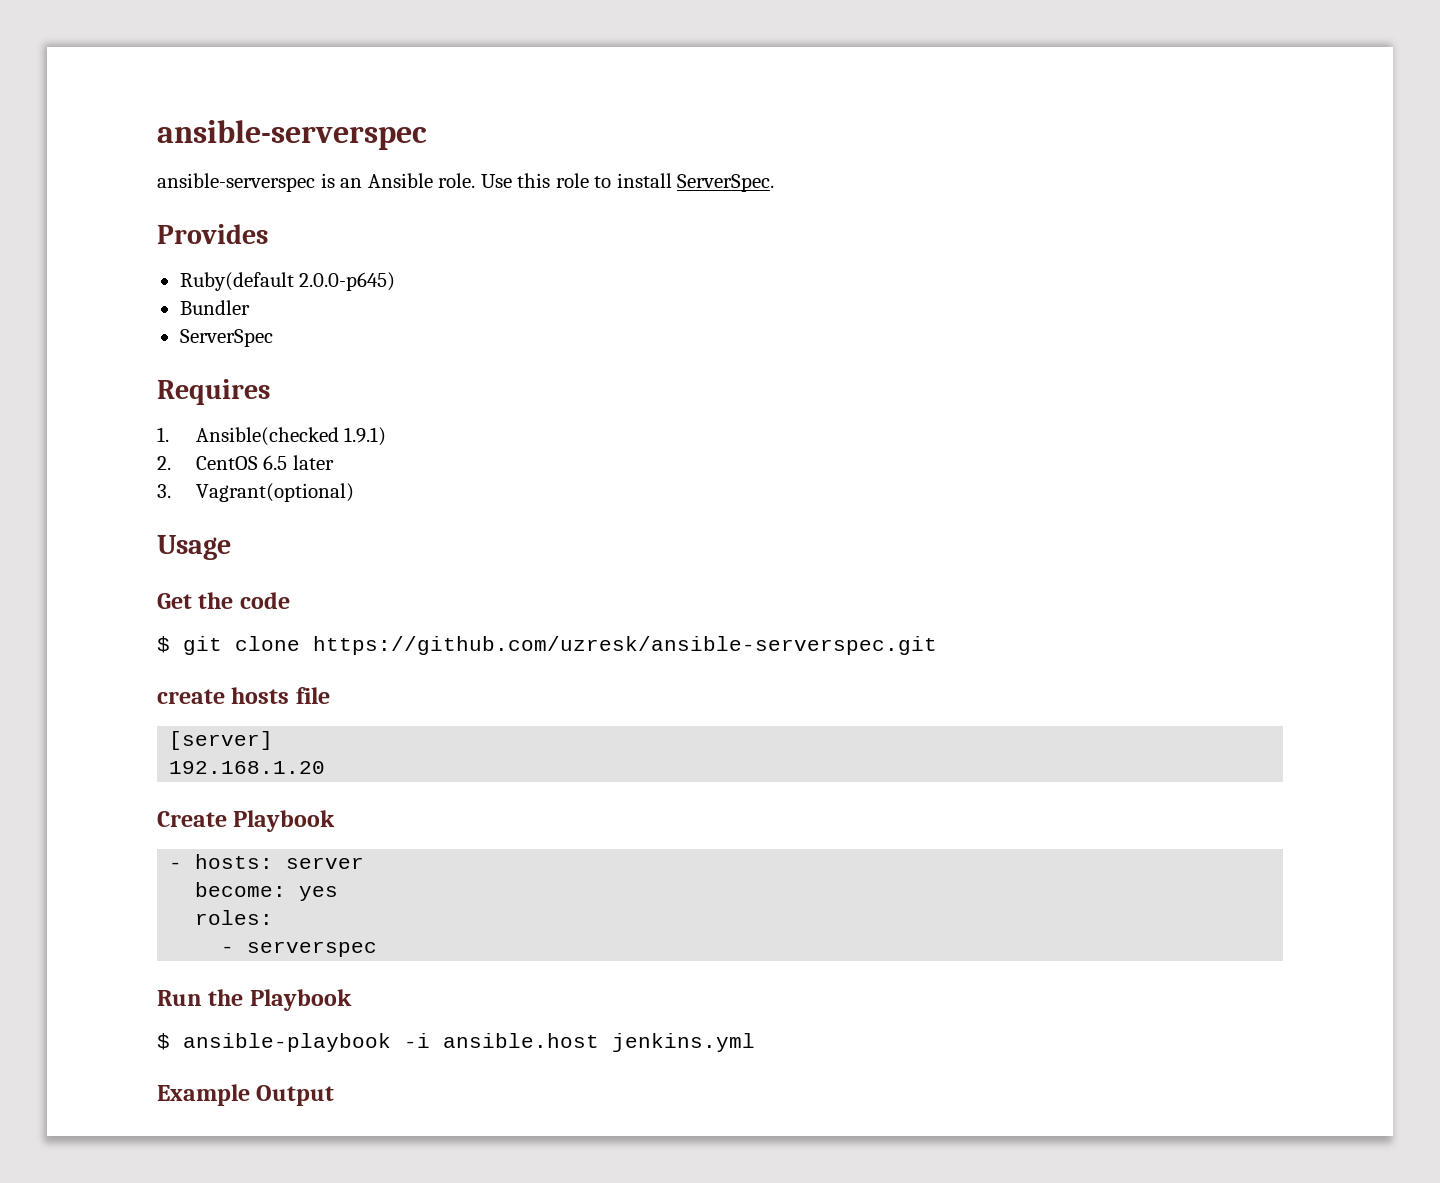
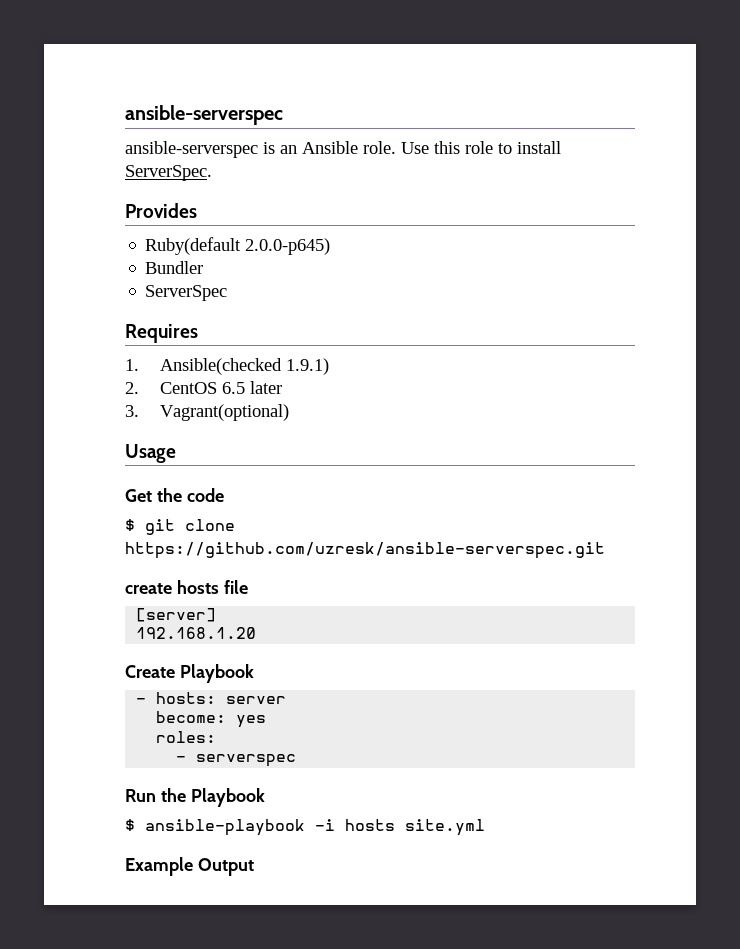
- $ ansible-playbook -i ansible.host jenkins.yml
+ $ ansible-playbook -i hosts site.yml

